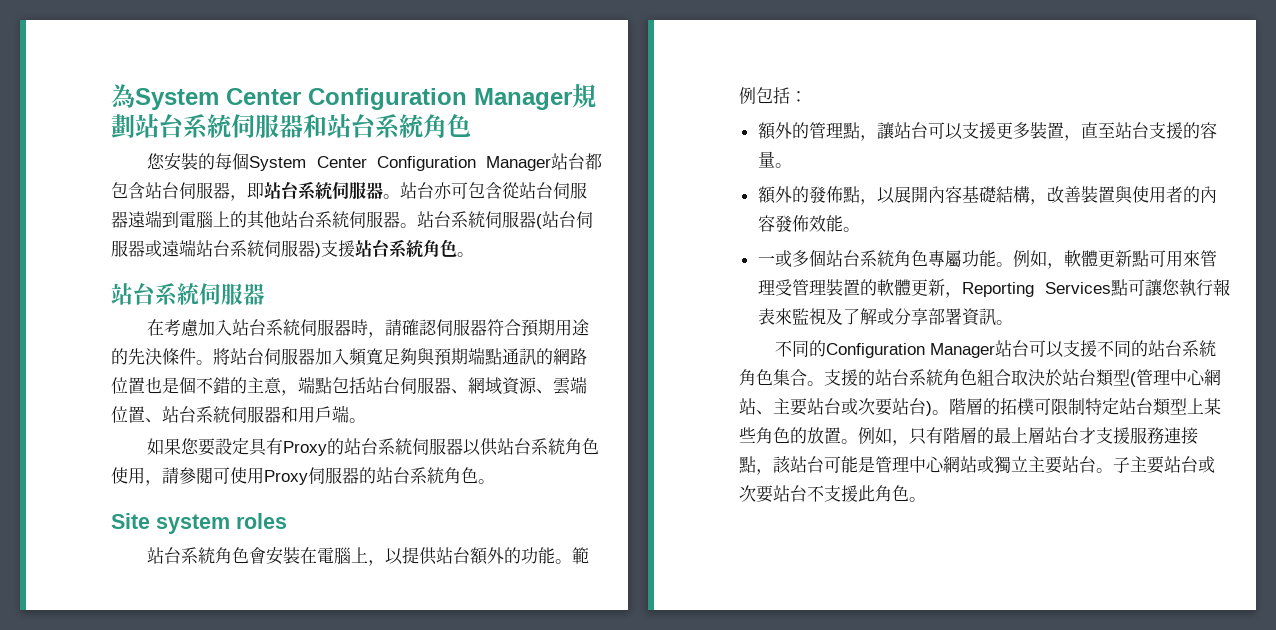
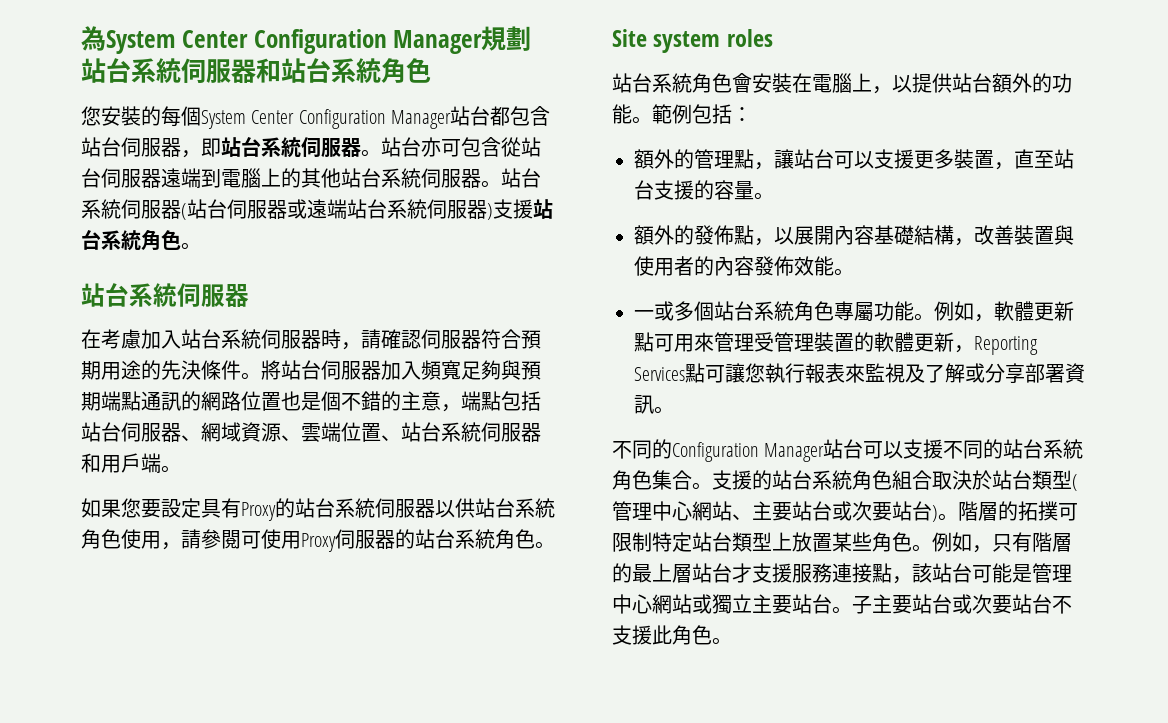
- 階層的拓樸可限制特定站台類型上某些角色的放置。
+ 階層的拓撲可限制特定站台類型上放置某些角色。

